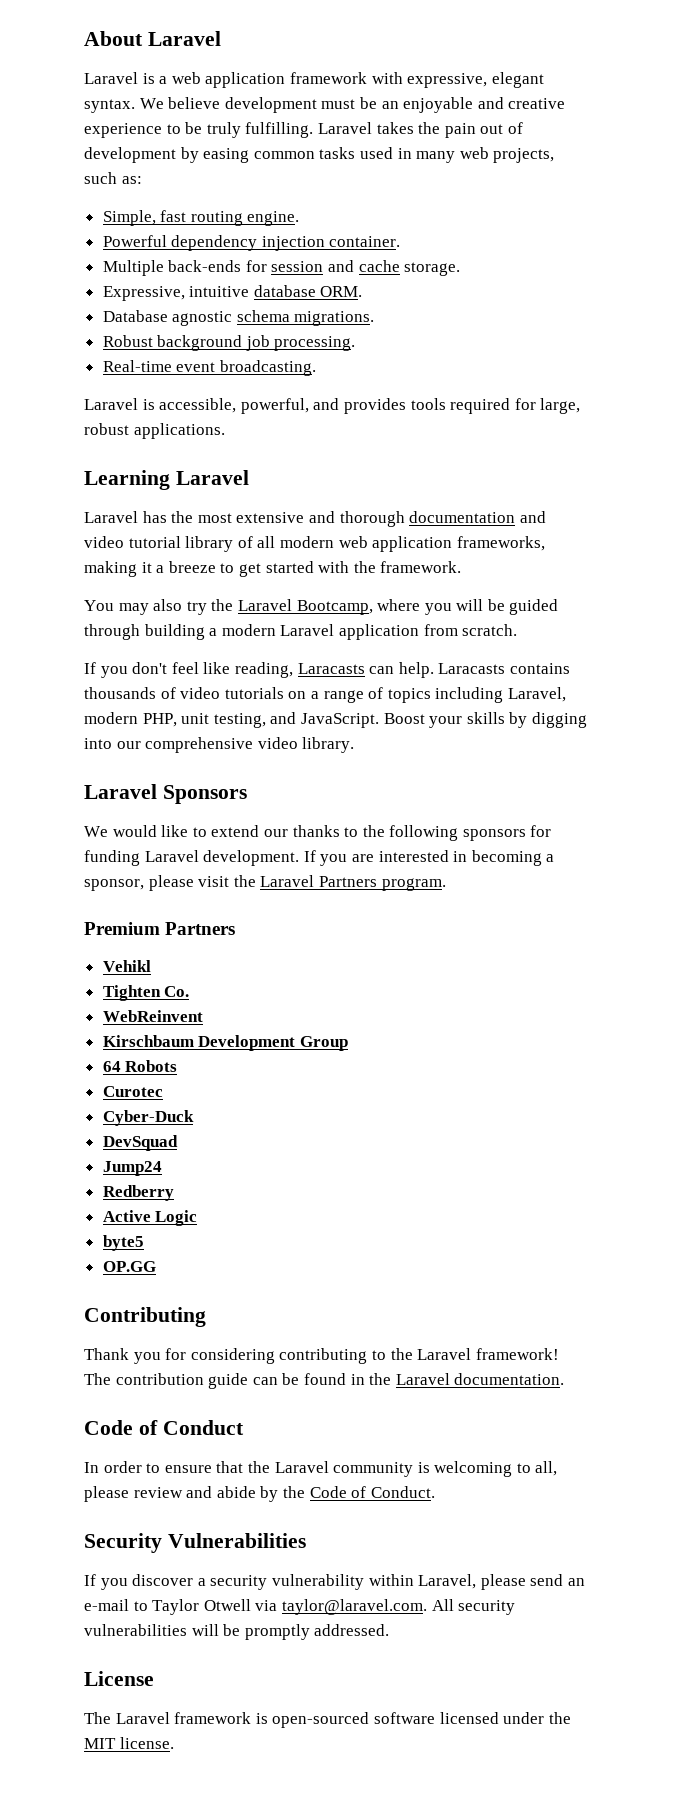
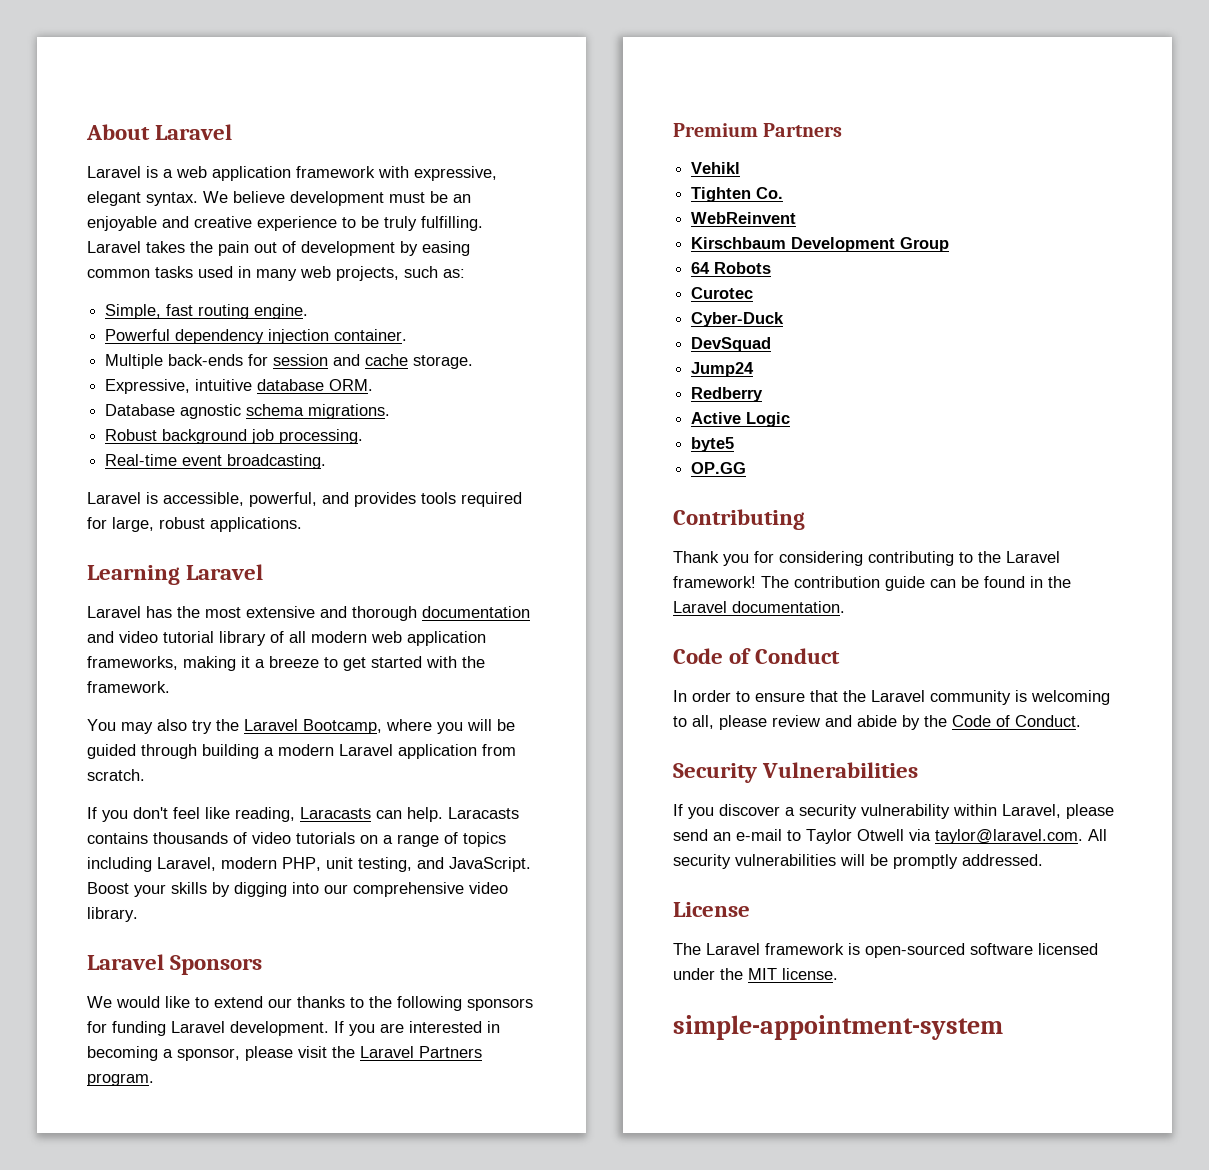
+ simple-appointment-system

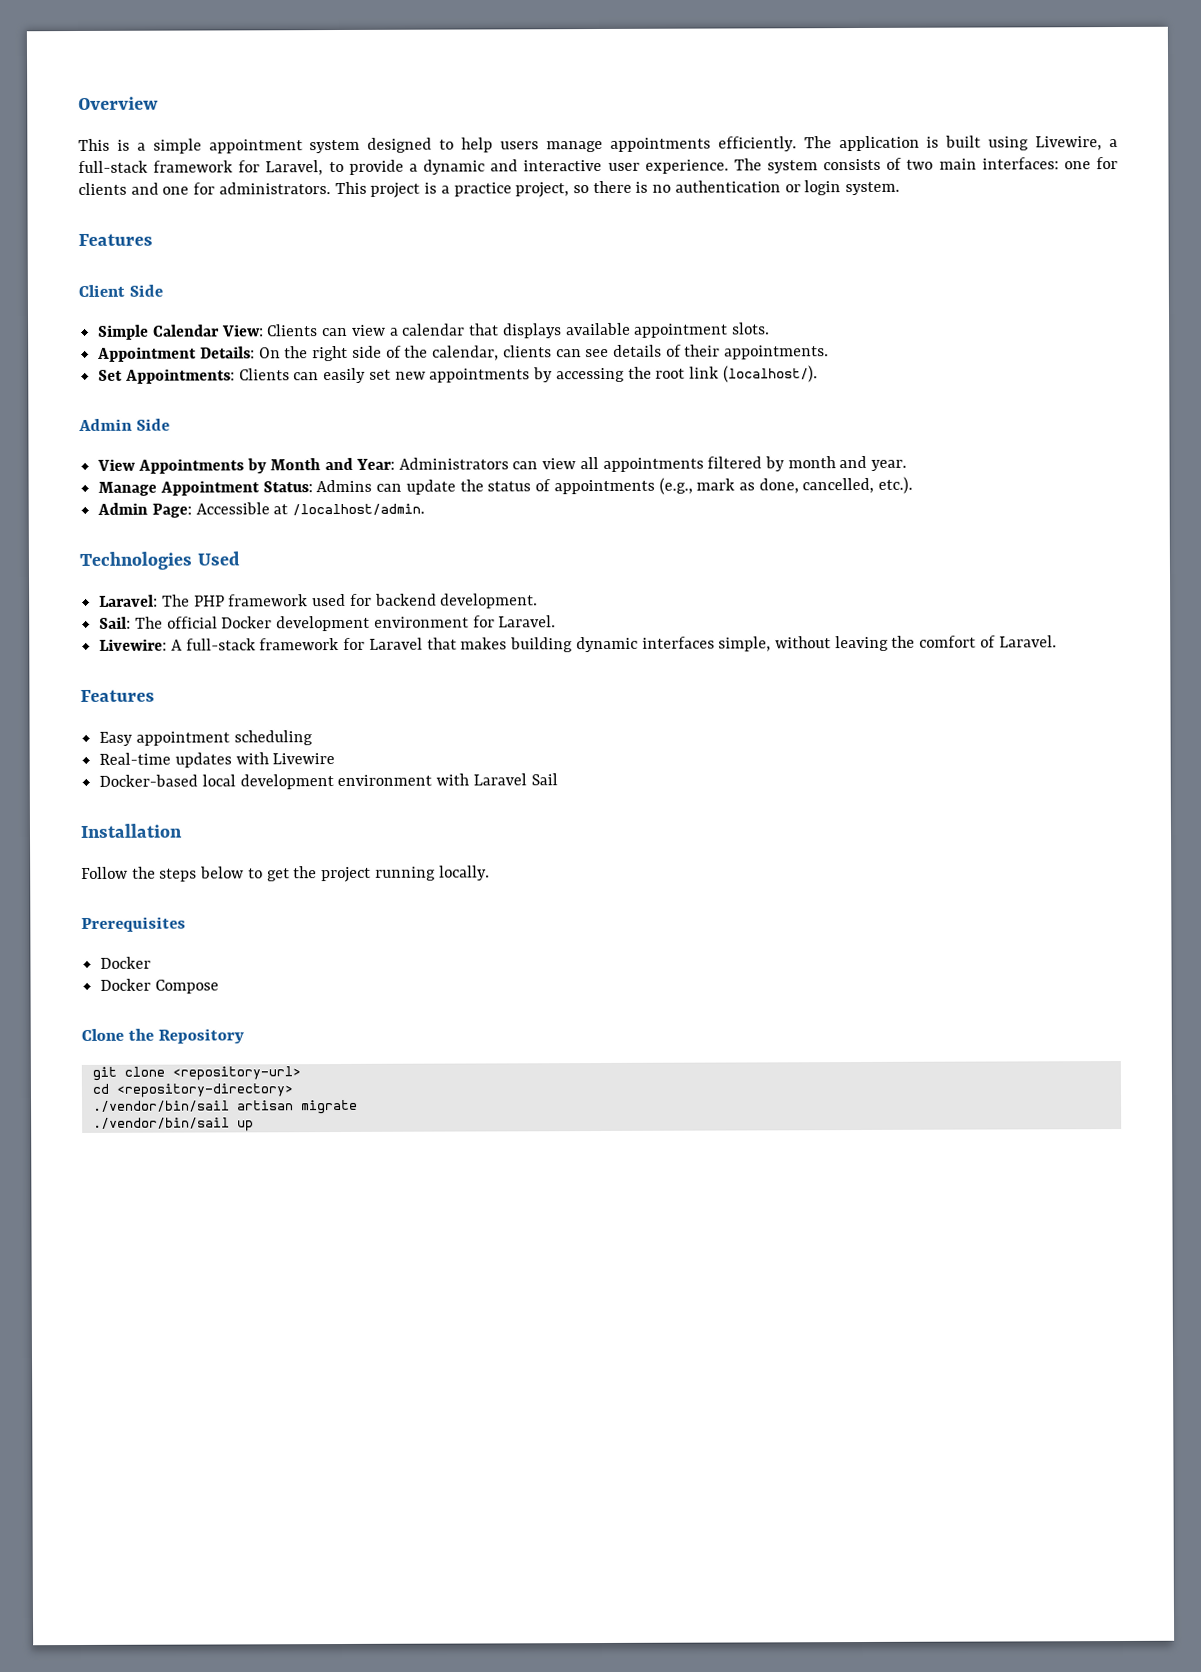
- About Laravel
- Laravel is a web application framework with expressive, elegant syntax. We believe development must be an enjoyable and creative experience to be truly fulfilling. Laravel takes the pain out of development by easing common tasks used in many web projects, such as:
- Simple, fast routing engine.
- Powerful dependency injection container.
- Multiple back-ends for session and cache storage.
- Expressive, intuitive database ORM.
- Database agnostic schema migrations.
- Robust background job processing.
- Real-time event broadcasting.
- Laravel is accessible, powerful, and provides tools required for large, robust applications.
- Learning Laravel
- Laravel has the most extensive and thorough documentation and video tutorial library of all modern web application frameworks, making it a breeze to get started with the framework.
- You may also try the Laravel Bootcamp, where you will be guided through building a modern Laravel application from scratch.
- If you don't feel like reading, Laracasts can help. Laracasts contains thousands of video tutorials on a range of topics including Laravel, modern PHP, unit testing, and JavaScript. Boost your skills by digging into our comprehensive video library.
- Laravel Sponsors
- We would like to extend our thanks to the following sponsors for funding Laravel development. If you are interested in becoming a sponsor, please visit the Laravel Partners program.
- Premium Partners
- Vehikl
- Tighten Co.
- WebReinvent
- Kirschbaum Development Group
- 64 Robots
- Curotec
- Cyber-Duck
- DevSquad
- Jump24
- Redberry
- Active Logic
- byte5
- OP.GG
- Contributing
- Thank you for considering contributing to the Laravel framework! The contribution guide can be found in the Laravel documentation.
- Code of Conduct
- In order to ensure that the Laravel community is welcoming to all, please review and abide by the Code of Conduct.
- Security Vulnerabilities
- If you discover a security vulnerability within Laravel, please send an e-mail to Taylor Otwell via taylor@laravel.com. All security vulnerabilities will be promptly addressed.
- License
- The Laravel framework is open-sourced software licensed under the MIT license.
- simple-appointment-system
+ Overview
+ This is a simple appointment system designed to help users manage appointments efficiently. The application is built using Livewire, a full-stack framework for Laravel, to provide a dynamic and interactive user experience. The system consists of two main interfaces: one for clients and one for administrators. This project is a practice project, so there is no authentication or login system.
+ Features
+ Client Side
+ Simple Calendar View: Clients can view a calendar that displays available appointment slots.
+ Appointment Details: On the right side of the calendar, clients can see details of their appointments.
+ Set Appointments: Clients can easily set new appointments by accessing the root link (localhost/).
+ Admin Side
+ View Appointments by Month and Year: Administrators can view all appointments filtered by month and year.
+ Manage Appointment Status: Admins can update the status of appointments (e.g., mark as done, cancelled, etc.).
+ Admin Page: Accessible at /localhost/admin.
+ Technologies Used
+ Laravel: The PHP framework used for backend development.
+ Sail: The official Docker development environment for Laravel.
+ Livewire: A full-stack framework for Laravel that makes building dynamic interfaces simple, without leaving the comfort of Laravel.
+ Features
+ Easy appointment scheduling
+ Real-time updates with Livewire
+ Docker-based local development environment with Laravel Sail
+ Installation
+ Follow the steps below to get the project running locally.
+ Prerequisites
+ Docker
+ Docker Compose
+ Clone the Repository
+ git clone <repository-url>
+ cd <repository-directory>
+ ./vendor/bin/sail artisan migrate
+ ./vendor/bin/sail up

